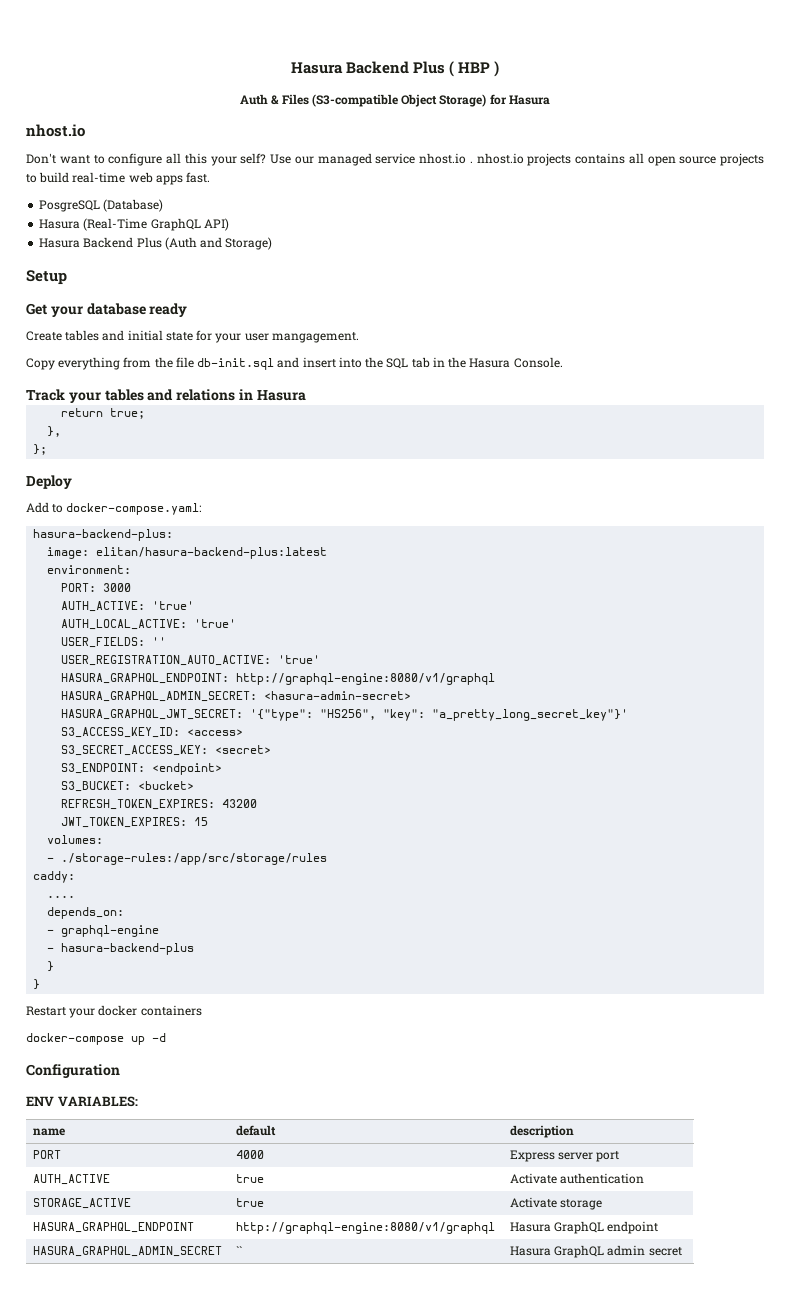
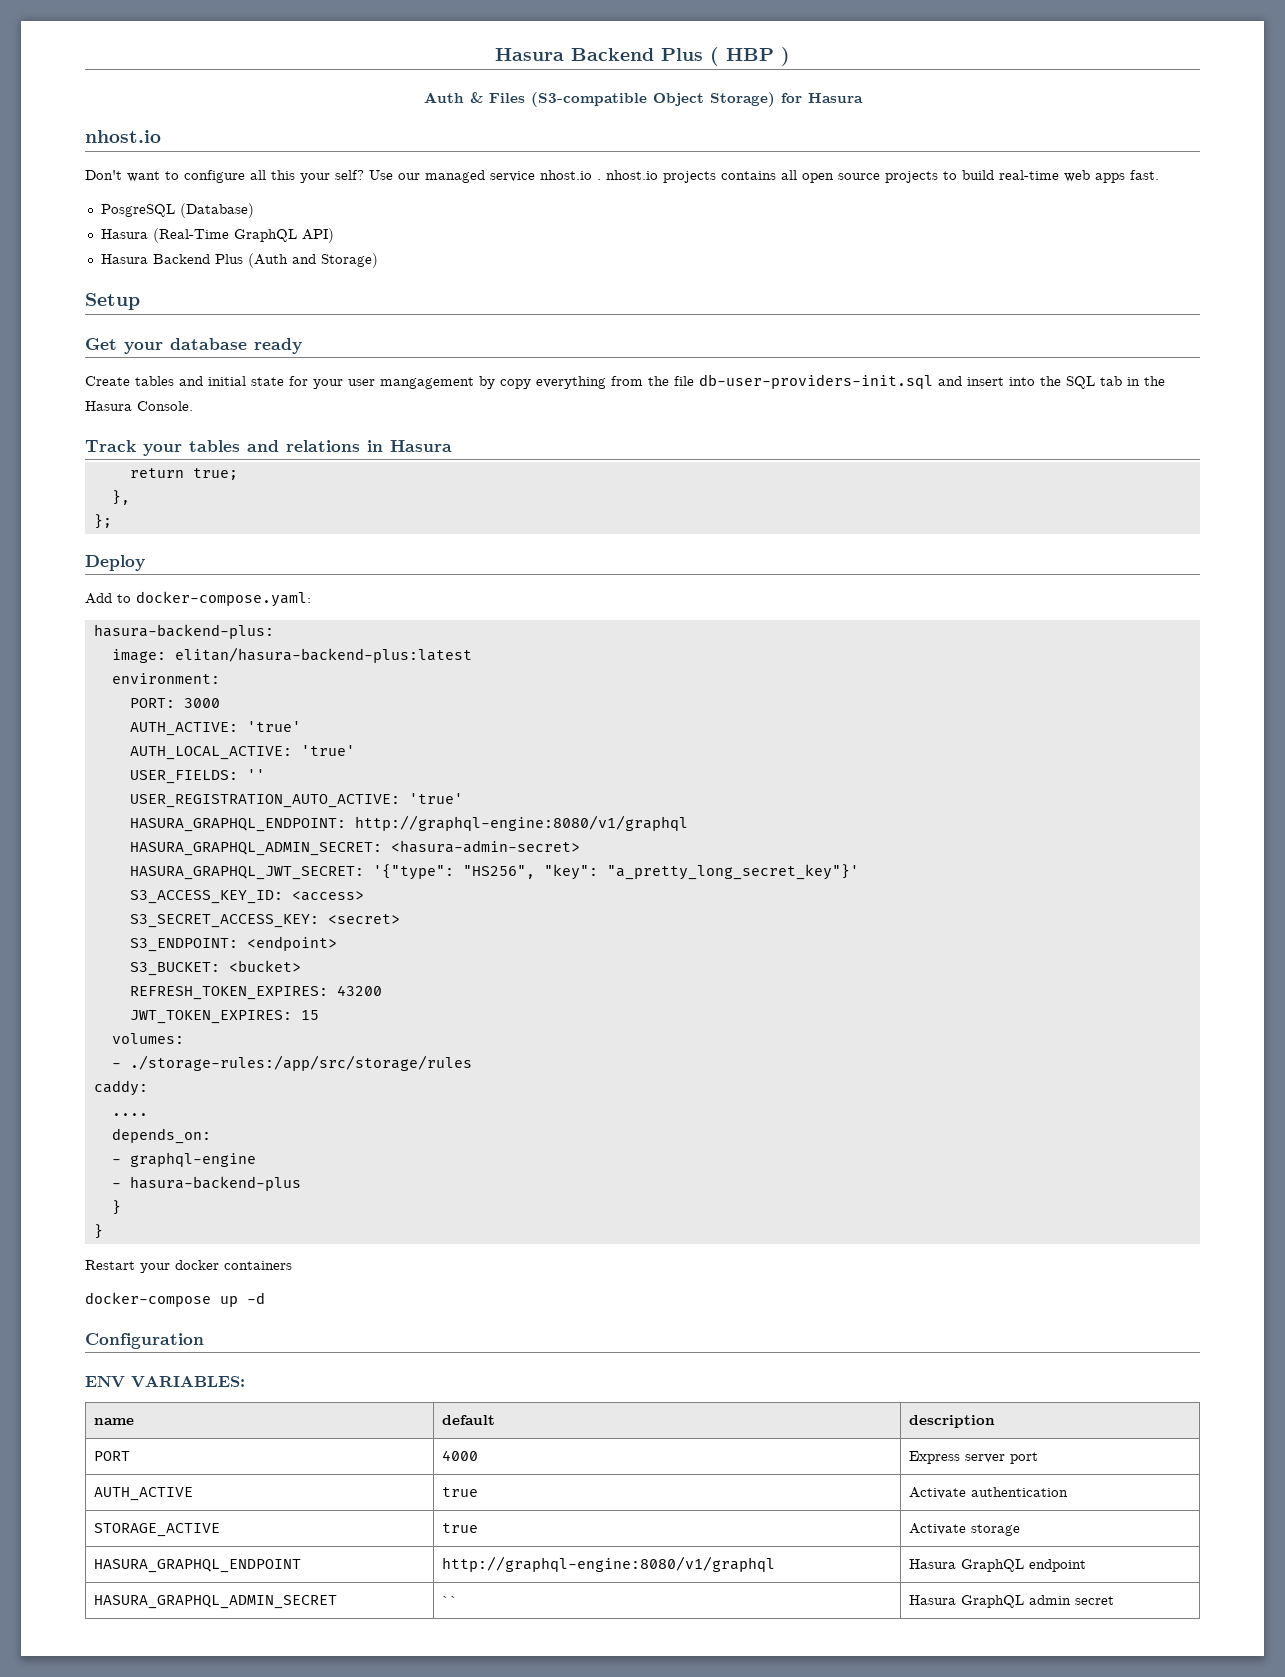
- Create tables and initial state for your user mangagement.
- Copy everything from the file db-init.sql and insert into the SQL tab in the Hasura Console.
+ Create tables and initial state for your user mangagement by copy everything from the file db-user-providers-init.sql and insert into the SQL tab in the Hasura Console.

